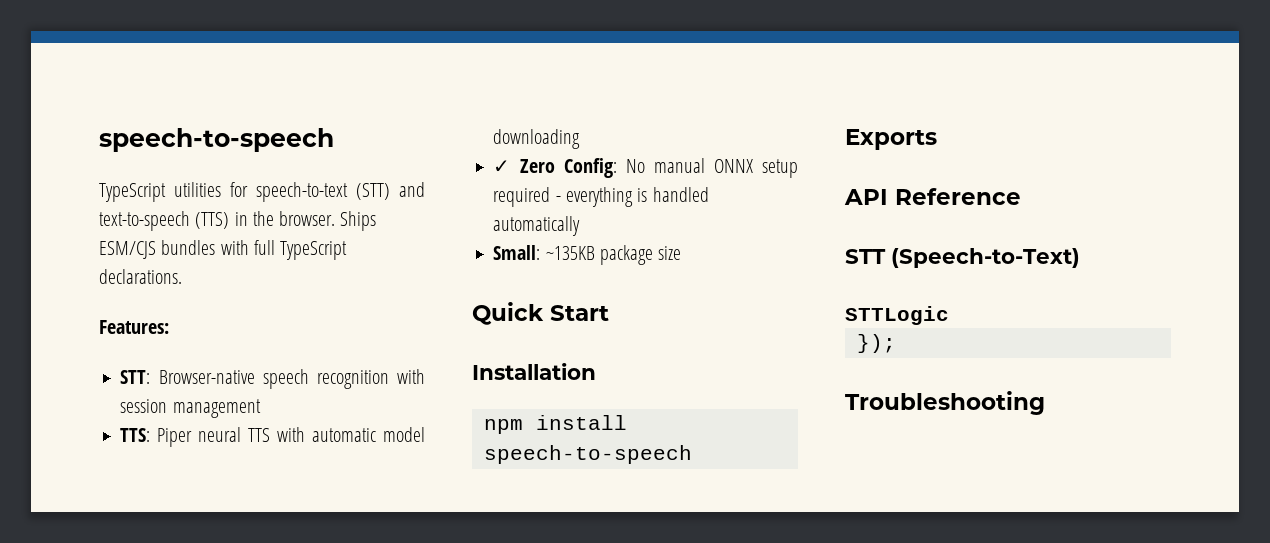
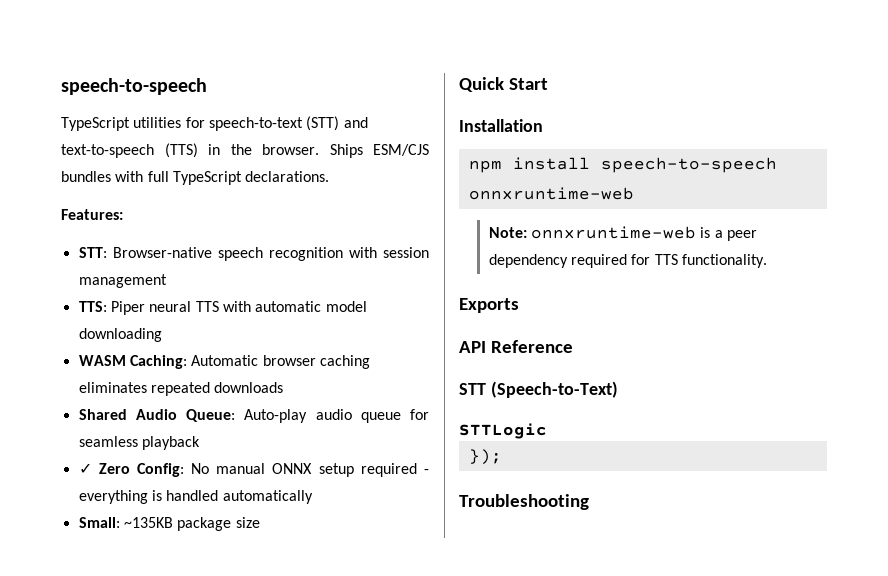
+ WASM Caching: Automatic browser caching eliminates repeated downloads
+ Shared Audio Queue: Auto-play audio queue for seamless playback
- npm install speech-to-speech
+ npm install speech-to-speech onnxruntime-web
+ Note: onnxruntime-web is a peer dependency required for TTS functionality.

